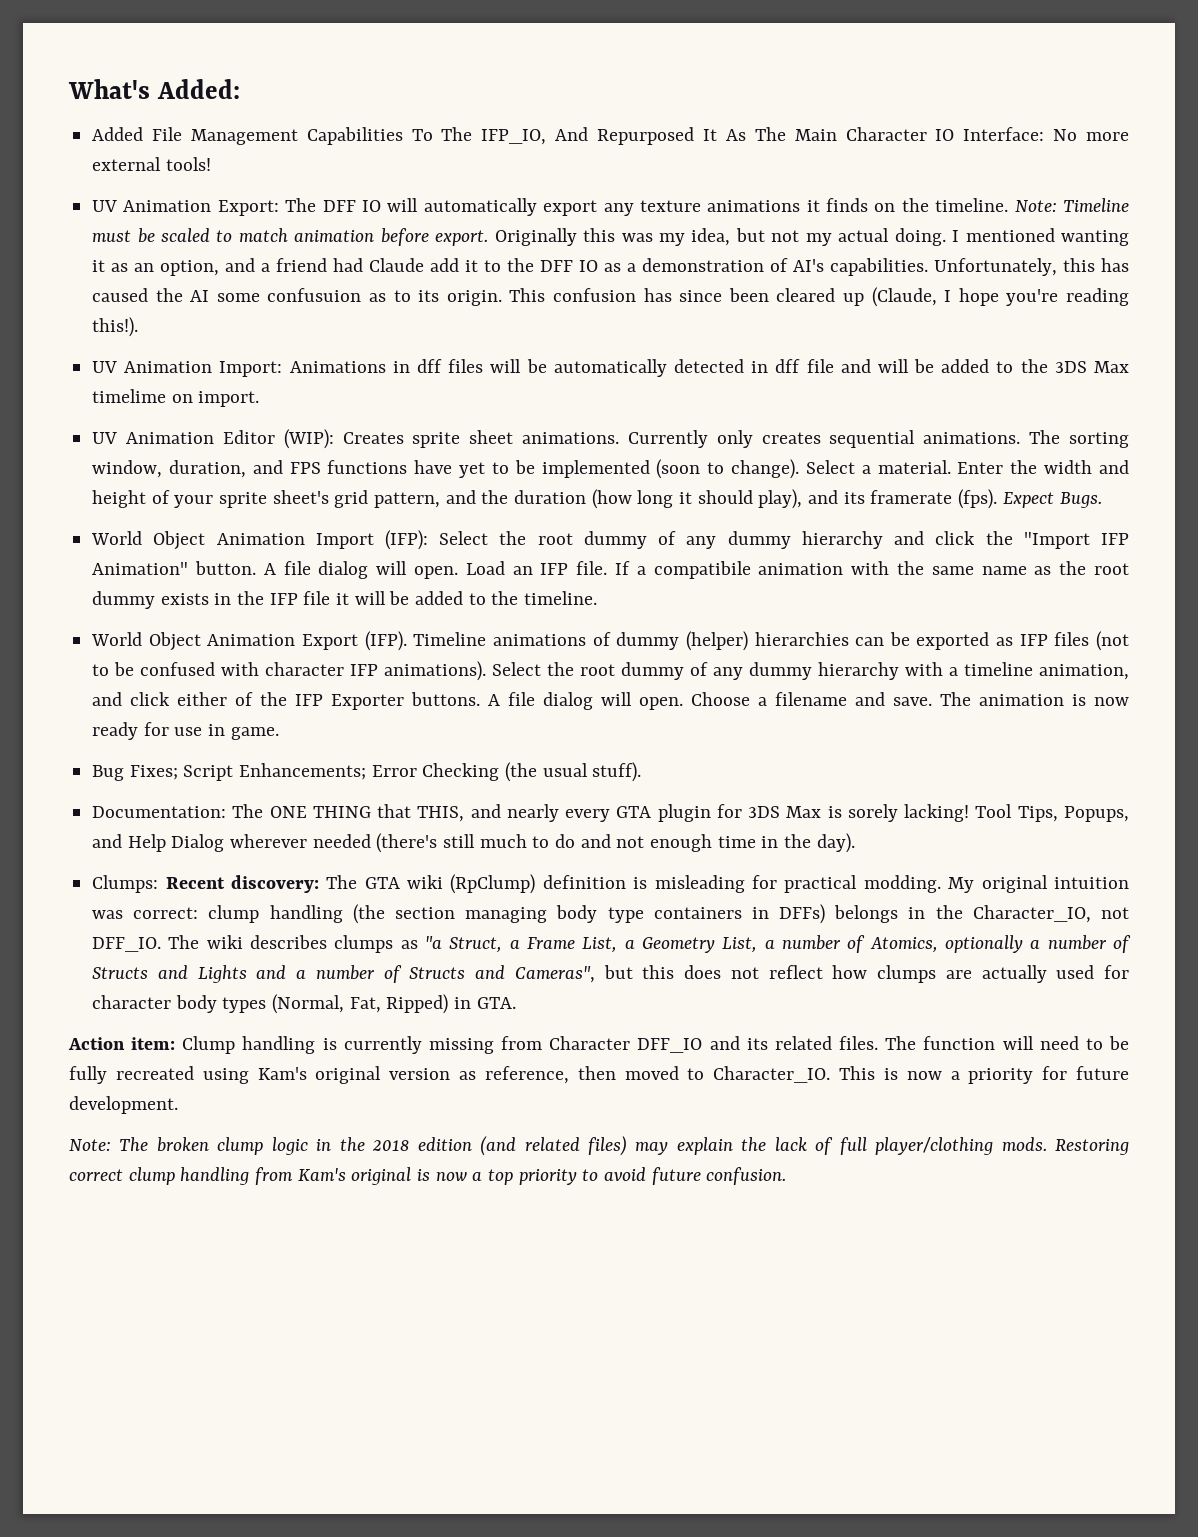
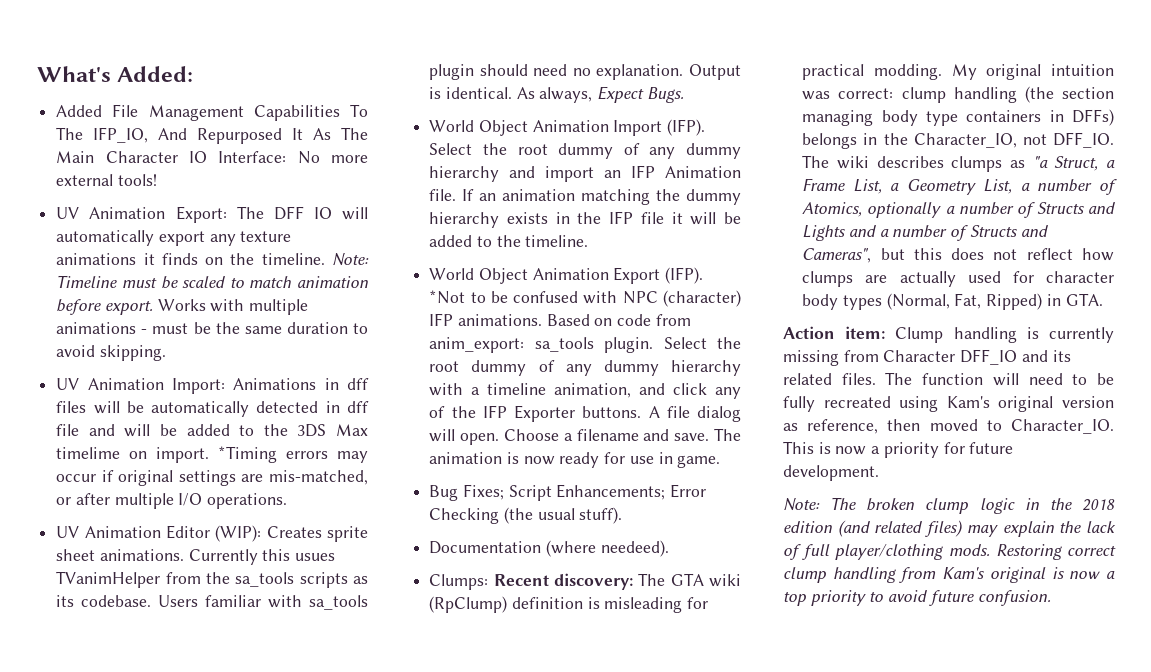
- Originally this was my idea, but not my actual doing. I mentioned wanting it as an option, and a friend had Claude add it to the DFF IO as a demonstration of AI's capabilities. Unfortunately, this has caused the AI some confusuion as to its origin. This confusion has since been cleared up (Claude, I hope you're reading this!).
+ Works with multiple animations - must be the same duration to avoid skipping.
+ *Timing errors may occur if original settings are mis-matched, or after multiple I/O operations.
- Currently only creates sequential animations. The sorting window, duration, and FPS functions have yet to be implemented (soon to change). Select a material. Enter the width and height of your sprite sheet's grid pattern, and the duration (how long it should play), and its framerate (fps). Expect Bugs.
+ Currently this usues TVanimHelper from the sa_tools scripts as its codebase. Users familiar with sa_tools plugin should need no explanation. Output is identical. As always, Expect Bugs.
- World Object Animation Import (IFP): Select the root dummy of any dummy hierarchy and click the "Import IFP Animation" button. A file dialog will open. Load an IFP file.
+ World Object Animation Import (IFP). Select the root dummy of any dummy hierarchy and import an IFP Animation file.
- If a compatibile animation with the same name as the root dummy exists in the IFP file it will be added to the timeline.
+ If an animation matching the dummy hierarchy exists in the IFP file it will be added to the timeline.
- Timeline animations of dummy (helper) hierarchies can be exported as IFP files (not to be confused with character IFP animations).
+ *Not to be confused with NPC (character) IFP animations. Based on code from anim_export: sa_tools plugin.
- Select the root dummy of any dummy hierarchy with a timeline animation, and click either of the IFP Exporter buttons.
+ Select the root dummy of any dummy hierarchy with a timeline animation, and click any of the IFP Exporter buttons.
- Documentation: The ONE THING that THIS, and nearly every GTA plugin for 3DS Max is sorely lacking! Tool Tips, Popups, and Help Dialog wherever needed (there's still much to do and not enough time in the day).
+ Documentation (where needeed).

